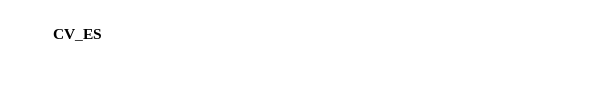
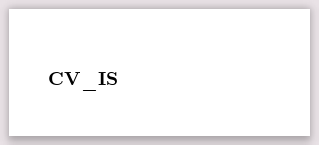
- CV_ES
+ CV_IS

